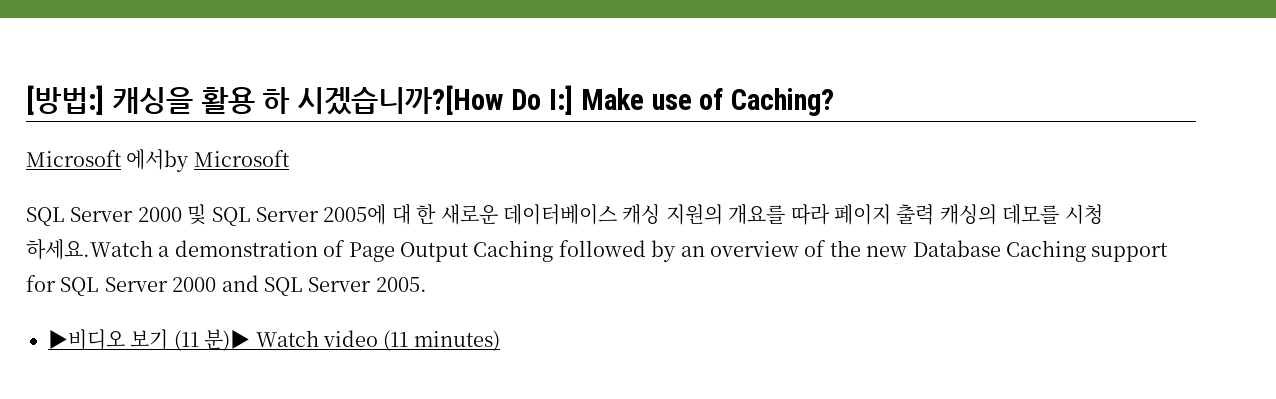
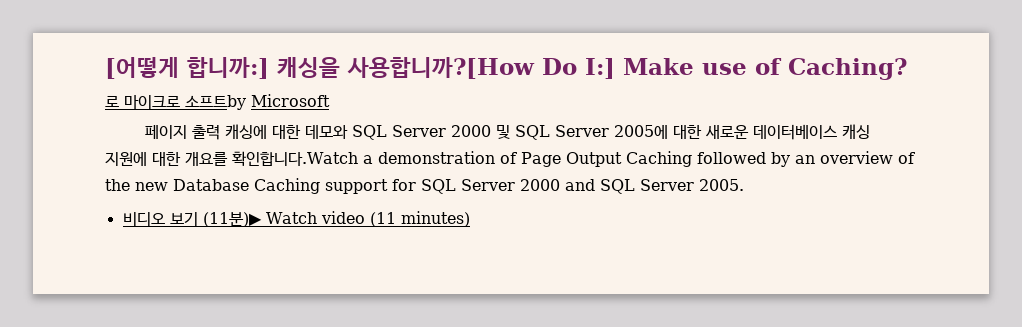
- [방법:] 캐싱을 활용 하 시겠습니까?[How Do I:] Make use of Caching?
+ [어떻게 합니까:] 캐싱을 사용합니까?[How Do I:] Make use of Caching?
- Microsoft 에서by Microsoft
- SQL Server 2000 및 SQL Server 2005에 대 한 새로운 데이터베이스 캐싱 지원의 개요를 따라 페이지 출력 캐싱의 데모를 시청 하세요.Watch a demonstration of Page Output Caching followed by an overview of the new Database Caching support for SQL Server 2000 and SQL Server 2005.
+ 로 마이크로 소프트by Microsoft
+ 페이지 출력 캐싱에 대한 데모와 SQL Server 2000 및 SQL Server 2005에 대한 새로운 데이터베이스 캐싱 지원에 대한 개요를 확인합니다.Watch a demonstration of Page Output Caching followed by an overview of the new Database Caching support for SQL Server 2000 and SQL Server 2005.
- ▶비디오 보기 (11 분)▶ Watch video (11 minutes)
+ 비디오 보기 (11분)▶ Watch video (11 minutes)

